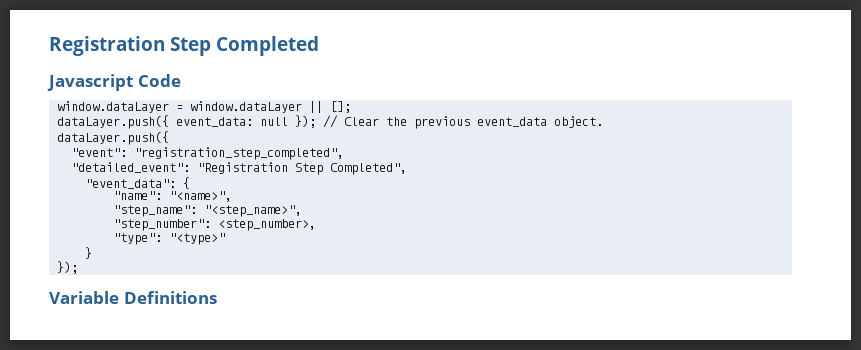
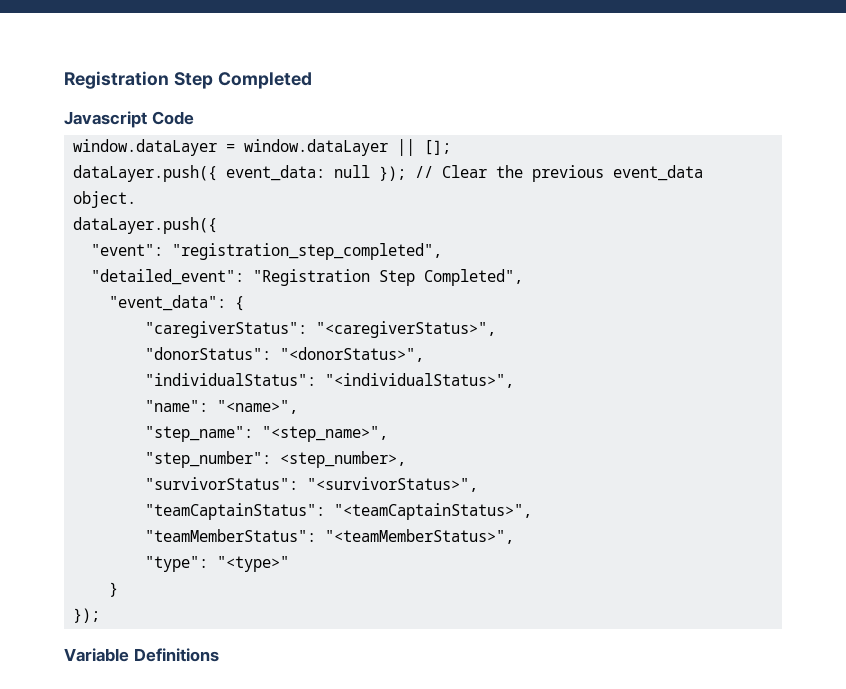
+ "caregiverStatus": "<caregiverStatus>",
+ "donorStatus": "<donorStatus>",
+ "individualStatus": "<individualStatus>",
+ "survivorStatus": "<survivorStatus>",
+ "teamCaptainStatus": "<teamCaptainStatus>",
+ "teamMemberStatus": "<teamMemberStatus>",

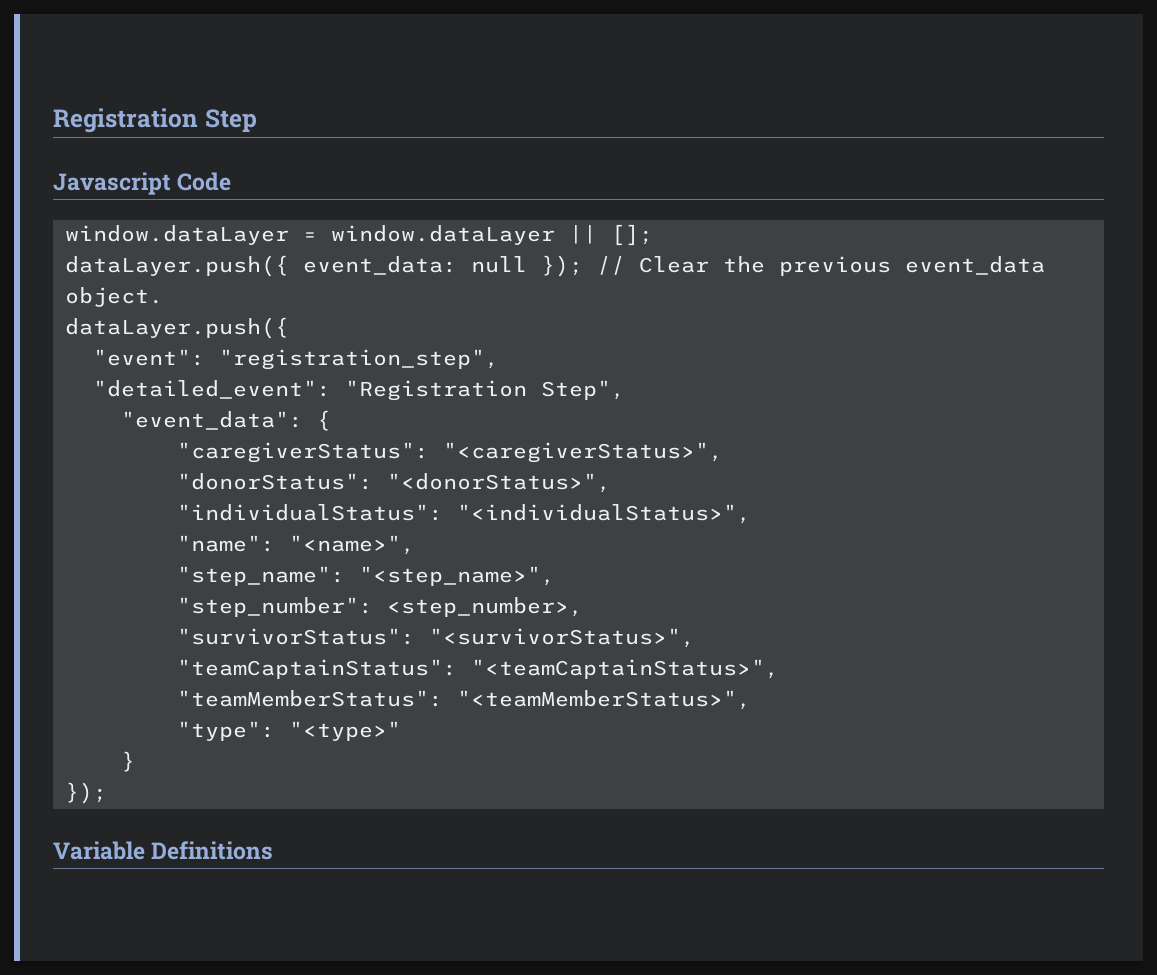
- Registration Step Completed
+ Registration Step
- "event": "registration_step_completed",
+ "event": "registration_step",
- "detailed_event": "Registration Step Completed",
+ "detailed_event": "Registration Step",

